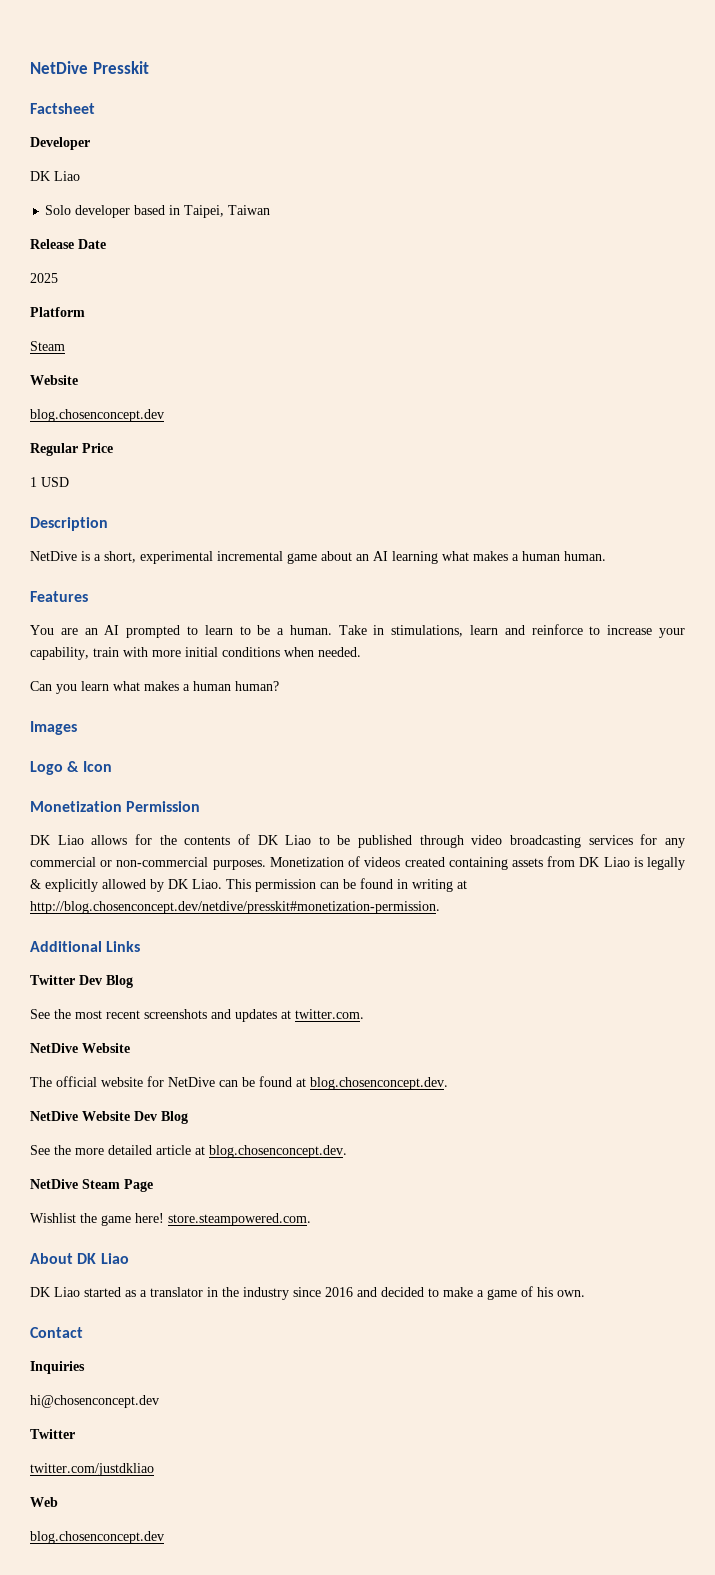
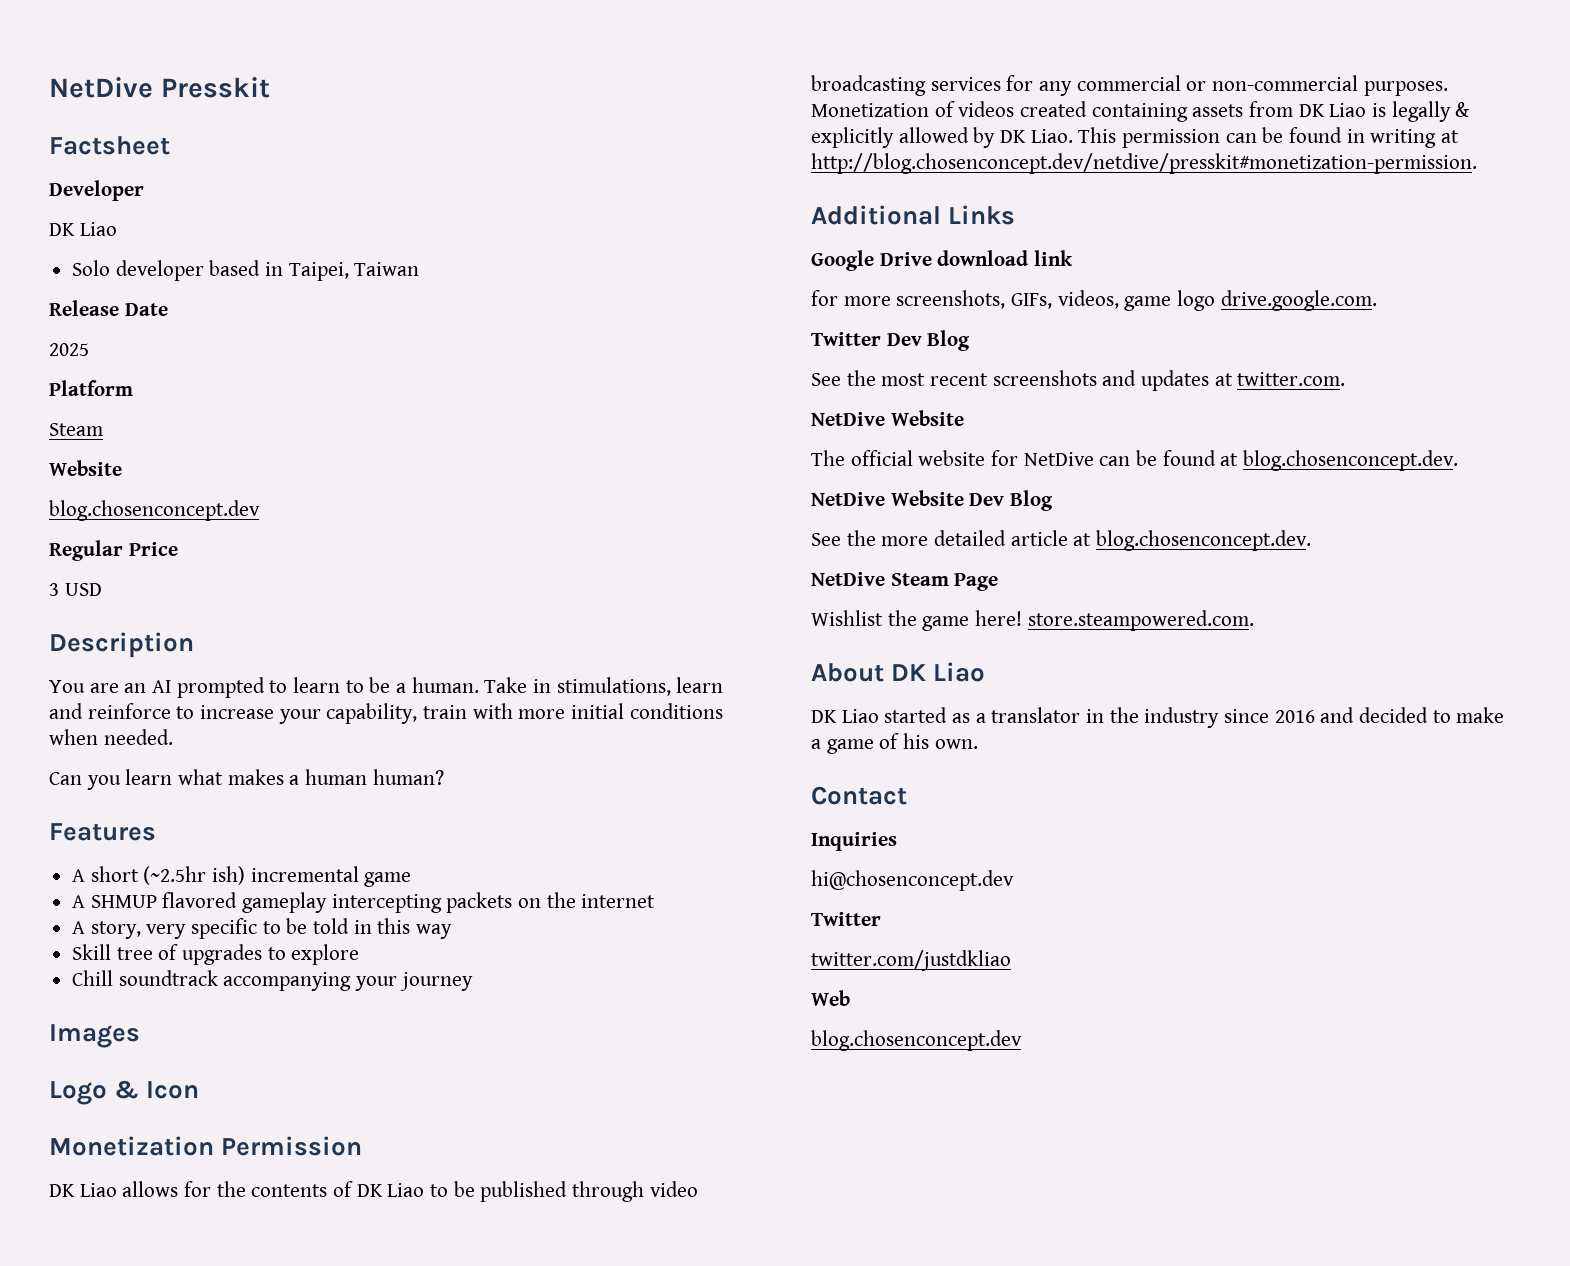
- 1 USD
+ 3 USD
- NetDive is a short, experimental incremental game about an AI learning what makes a human human.
- Features
+ Features
+ A short (~2.5hr ish) incremental game
+ A SHMUP flavored gameplay intercepting packets on the internet
+ A story, very specific to be told in this way
+ Skill tree of upgrades to explore
+ Chill soundtrack accompanying your journey
+ Google Drive download link
+ for more screenshots, GIFs, videos, game logo drive.google.com.

